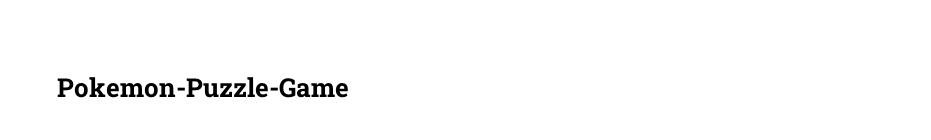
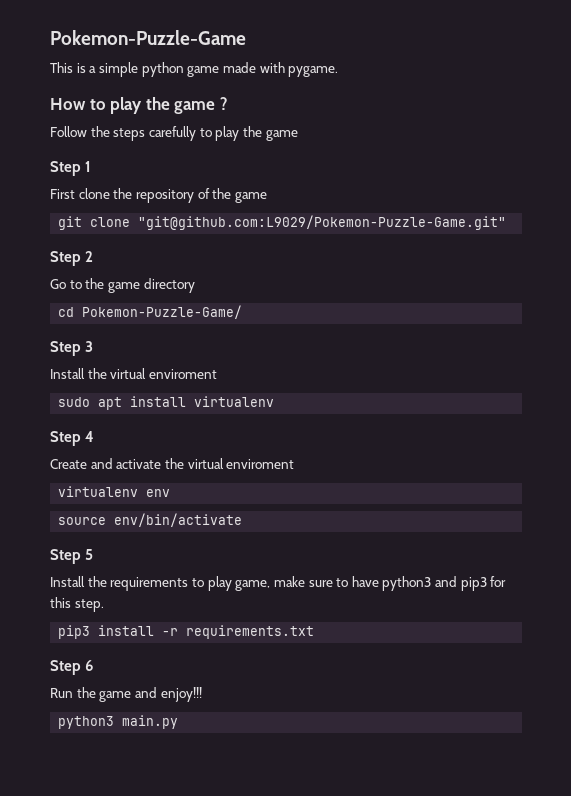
+ This is a simple python game made with pygame.
+ How to play the game ?
+ Follow the steps carefully to play the game
+ Step 1
+ First clone the repository of the game
+ git clone "git@github.com:L9029/Pokemon-Puzzle-Game.git"
+ Step 2
+ Go to the game directory
+ cd Pokemon-Puzzle-Game/
+ Step 3
+ Install the virtual enviroment
+ sudo apt install virtualenv
+ Step 4
+ Create and activate the virtual enviroment
+ virtualenv env
+ source env/bin/activate
+ Step 5
+ Install the requirements to play game, make sure to have python3 and pip3 for this step.
+ pip3 install -r requirements.txt
+ Step 6
+ Run the game and enjoy!!!
+ python3 main.py

